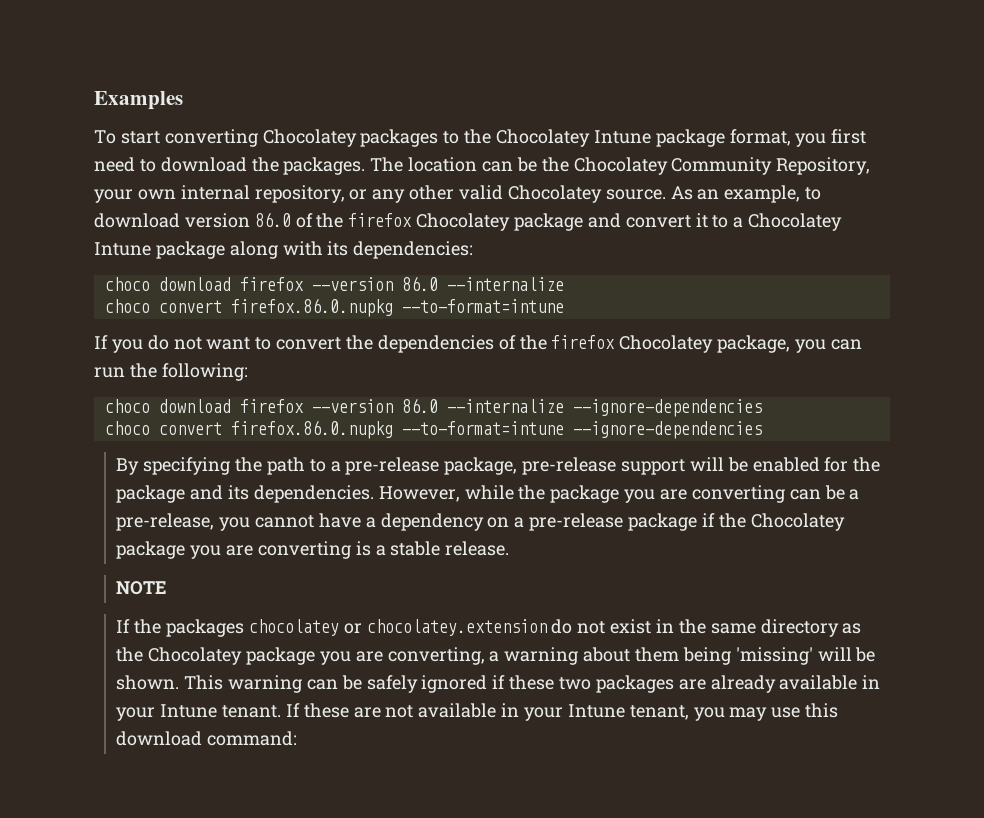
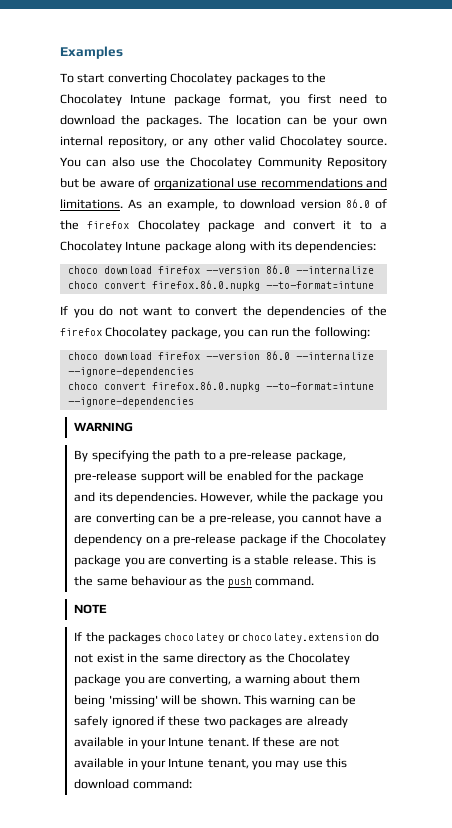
- The location can be the Chocolatey Community Repository, your own internal repository, or any other valid Chocolatey source.
+ The location can be your own internal repository, or any other valid Chocolatey source.
+ You can also use the Chocolatey Community Repository but be aware of organizational use recommendations and limitations.
+ WARNING
+ This is the same behaviour as the push command.

